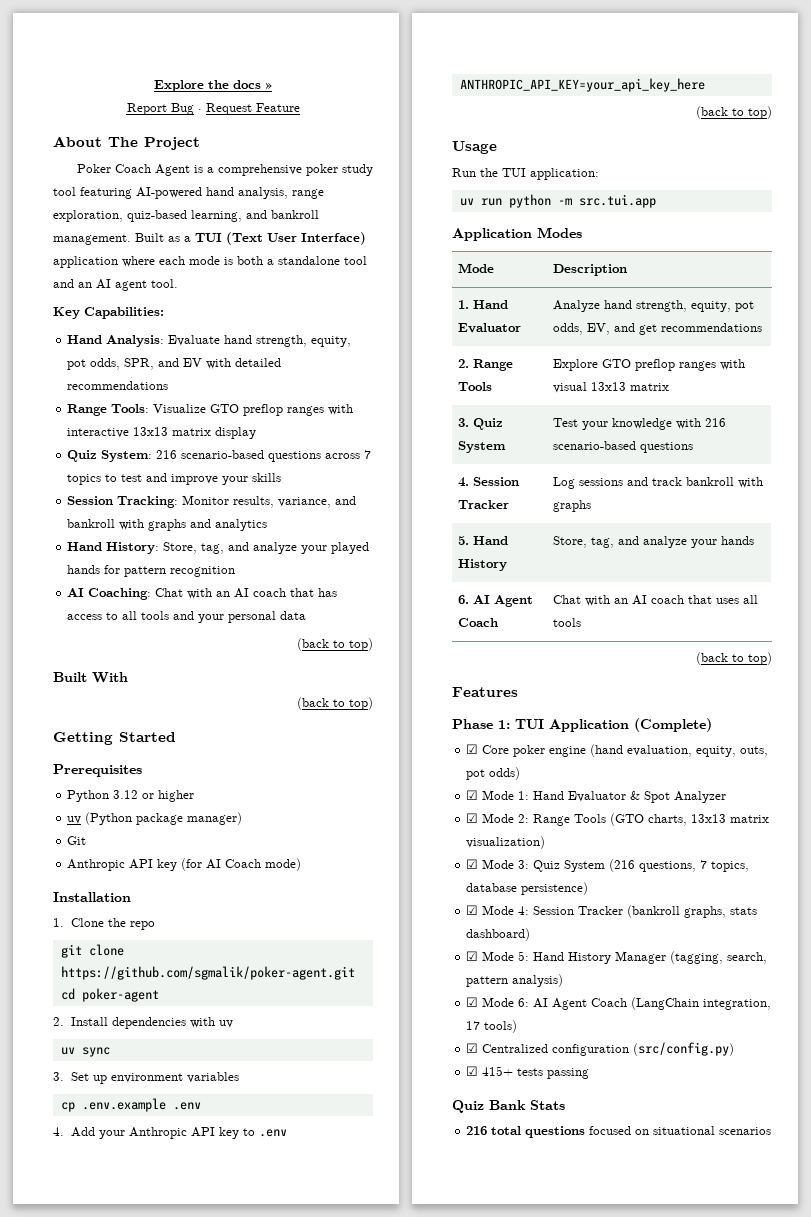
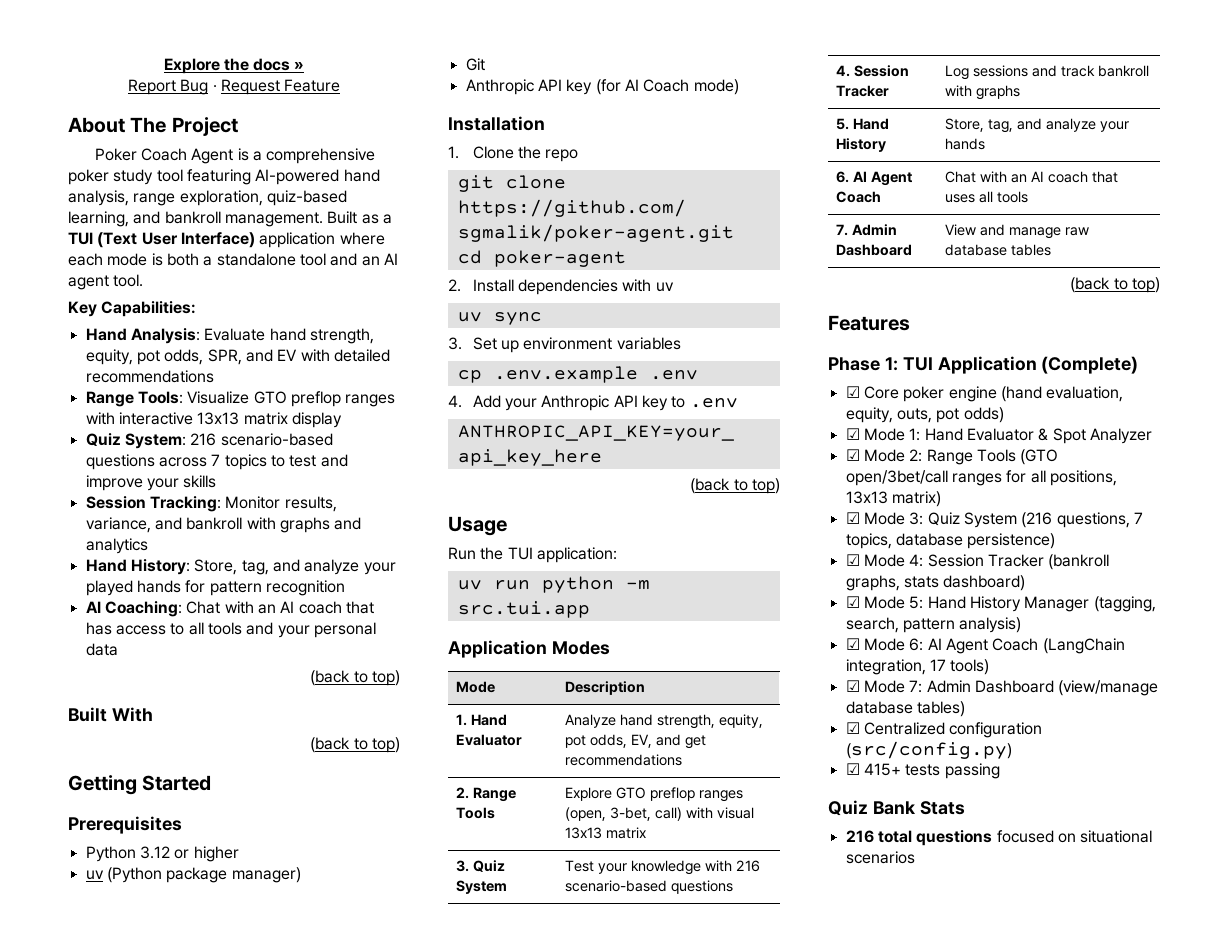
- 2. Range Tools | Explore GTO preflop ranges with visual 13x13 matrix
+ 2. Range Tools | Explore GTO preflop ranges (open, 3-bet, call) with visual 13x13 matrix
+ 7. Admin Dashboard | View and manage raw database tables
- ☑ Mode 2: Range Tools (GTO charts, 13x13 matrix visualization)
+ ☑ Mode 2: Range Tools (GTO open/3bet/call ranges for all positions, 13x13 matrix)
+ ☑ Mode 7: Admin Dashboard (view/manage database tables)

